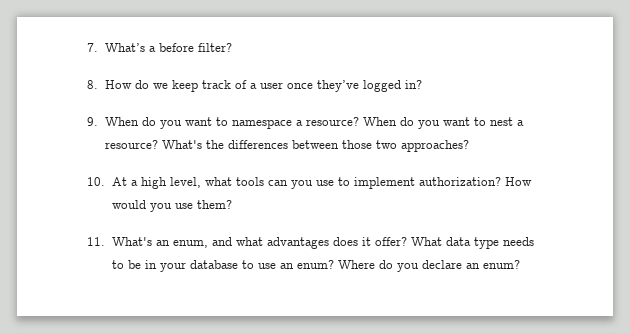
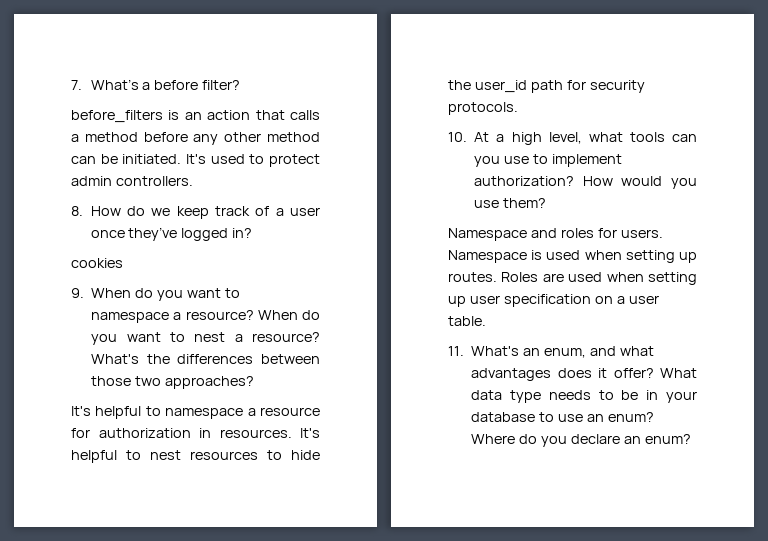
+ before_filters is an action that calls a method before any other method can be initiated. It's used to protect admin controllers.
+ cookies
+ It's helpful to namespace a resource for authorization in resources. It's helpful to nest resources to hide the user_id path for security protocols.
+ Namespace and roles for users. Namespace is used when setting up routes. Roles are used when setting up user specification on a user table.

